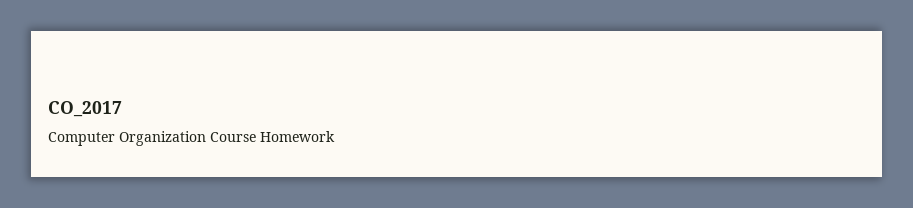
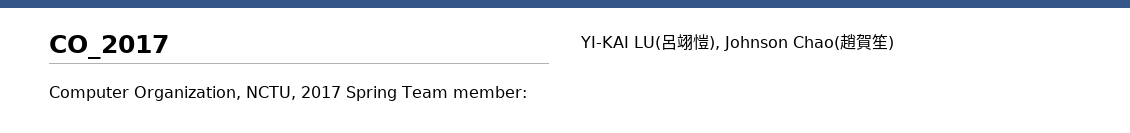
- Computer Organization Course Homework
+ Computer Organization, NCTU, 2017 Spring Team member: YI-KAI LU(呂翊愷), Johnson Chao(趙賀笙)

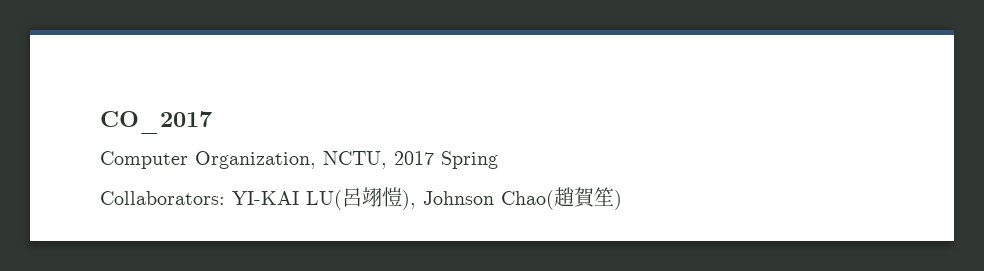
- Computer Organization, NCTU, 2017 Spring Team member: YI-KAI LU(呂翊愷), Johnson Chao(趙賀笙)
+ Computer Organization, NCTU, 2017 Spring
+ Collaborators: YI-KAI LU(呂翊愷), Johnson Chao(趙賀笙)

